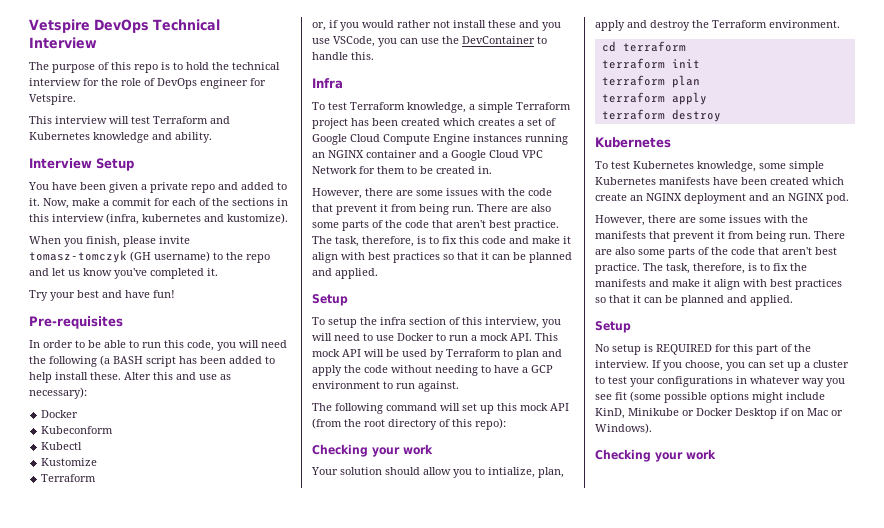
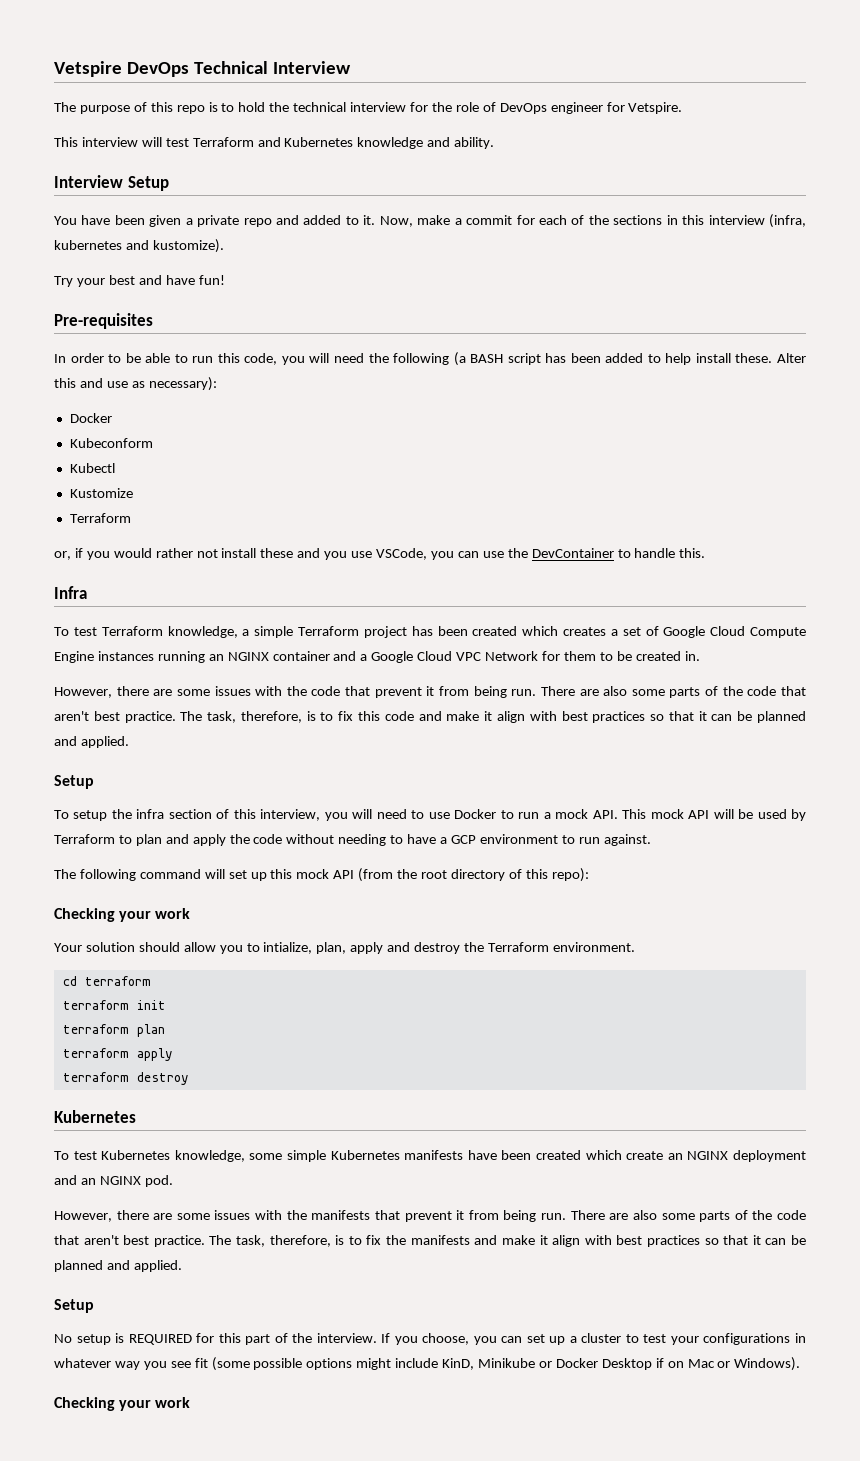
- When you finish, please invite tomasz-tomczyk (GH username) to the repo and let us know you've completed it.

